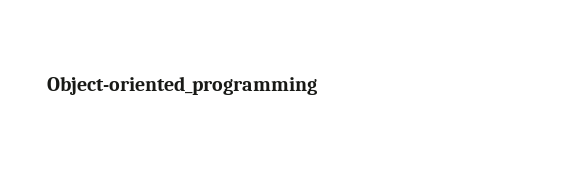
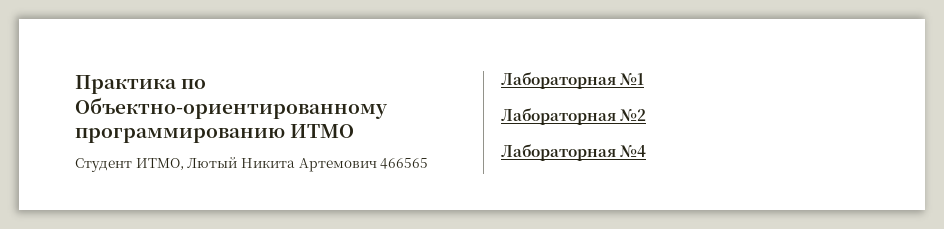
- Object-oriented_programming
+ Практика по Объектно-ориентированному программированию ИТМО
+ Студент ИТМО, Лютый Никита Артемович 466565
+ Лабораторная №1
+ Лабораторная №2
+ Лабораторная №4

